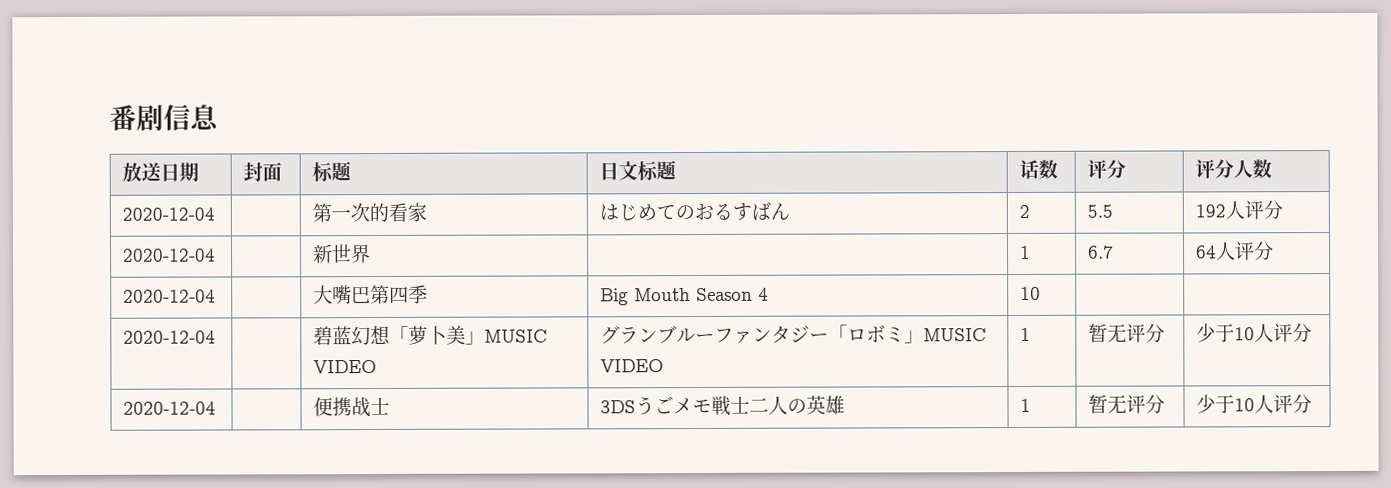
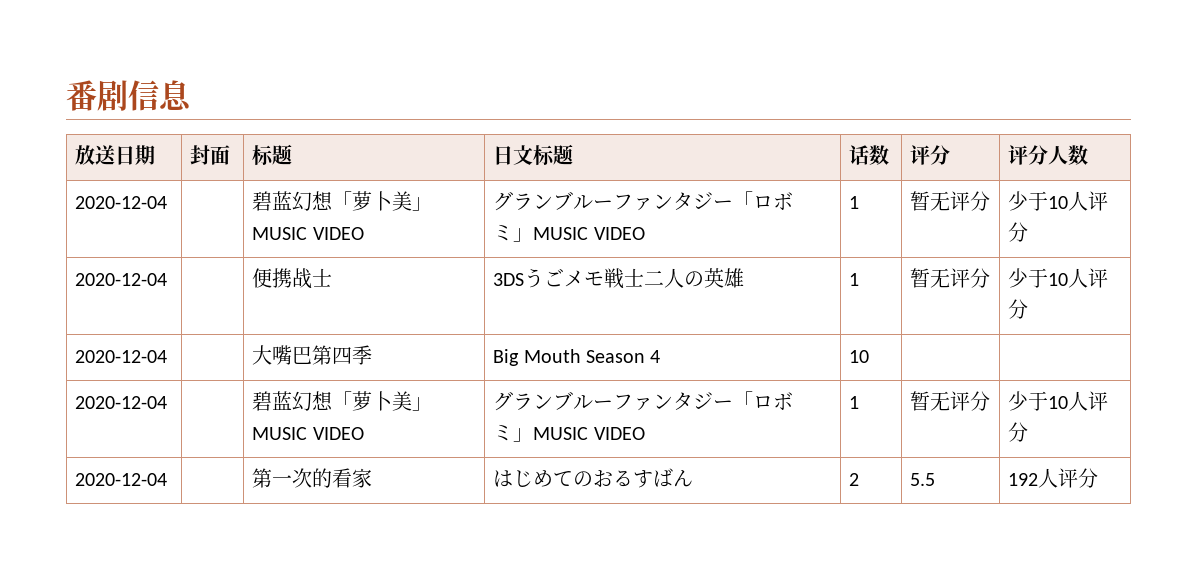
- 2020-12-04 | | 第一次的看家 | はじめてのおるすばん | 2 | 5.5 | 192人评分
- 2020-12-04 | | 新世界 | | 1 | 6.7 | 64人评分
- 2020-12-04 | | 大嘴巴第四季 | Big Mouth Season 4 | 10 | |
+ 2020-12-04 | | 大嘴巴第四季 | Big Mouth Season 4 | 10 | |
+ 2020-12-04 | | 碧蓝幻想「萝卜美」MUSIC VIDEO | グランブルーファンタジー「ロボミ」MUSIC VIDEO | 1 | 暂无评分 | 少于10人评分
+ 2020-12-04 | | 第一次的看家 | はじめてのおるすばん | 2 | 5.5 | 192人评分

